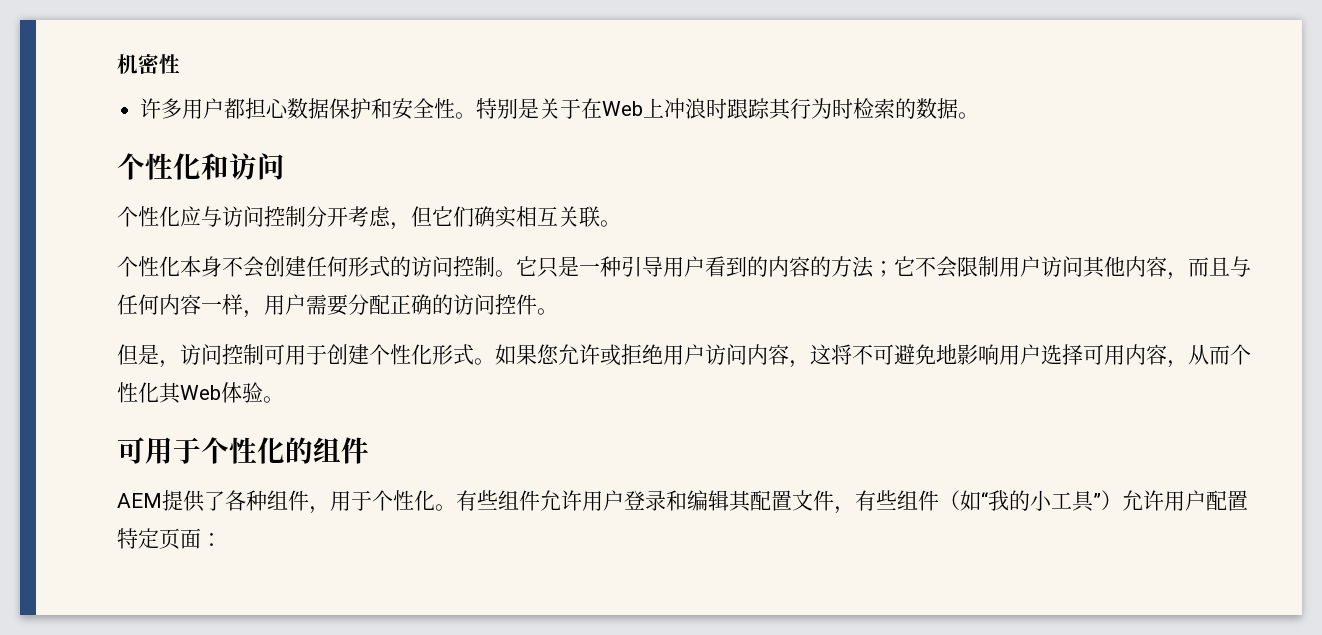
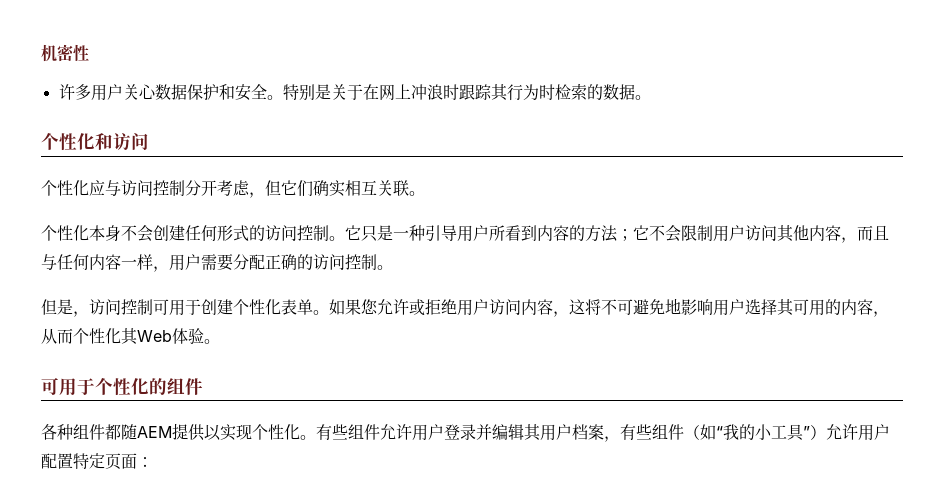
- 许多用户都担心数据保护和安全性。
+ 许多用户关心数据保护和安全。
- 特别是关于在Web上冲浪时跟踪其行为时检索的数据。
+ 特别是关于在网上冲浪时跟踪其行为时检索的数据。
- 它只是一种引导用户看到的内容的方法；它不会限制用户访问其他内容，而且与任何内容一样，用户需要分配正确的访问控件。
+ 它只是一种引导用户所看到内容的方法；它不会限制用户访问其他内容，而且与任何内容一样，用户需要分配正确的访问控制。
- 但是，访问控制可用于创建个性化形式。
+ 但是，访问控制可用于创建个性化表单。
- 如果您允许或拒绝用户访问内容，这将不可避免地影响用户选择可用内容，从而个性化其Web体验。
+ 如果您允许或拒绝用户访问内容，这将不可避免地影响用户选择其可用的内容，从而个性化其Web体验。
- AEM提供了各种组件，用于个性化。
+ 各种组件都随AEM提供以实现个性化。
- 有些组件允许用户登录和编辑其配置文件，有些组件（如“我的小工具”）允许用户配置特定页面：
+ 有些组件允许用户登录并编辑其用户档案，有些组件（如“我的小工具”）允许用户配置特定页面：

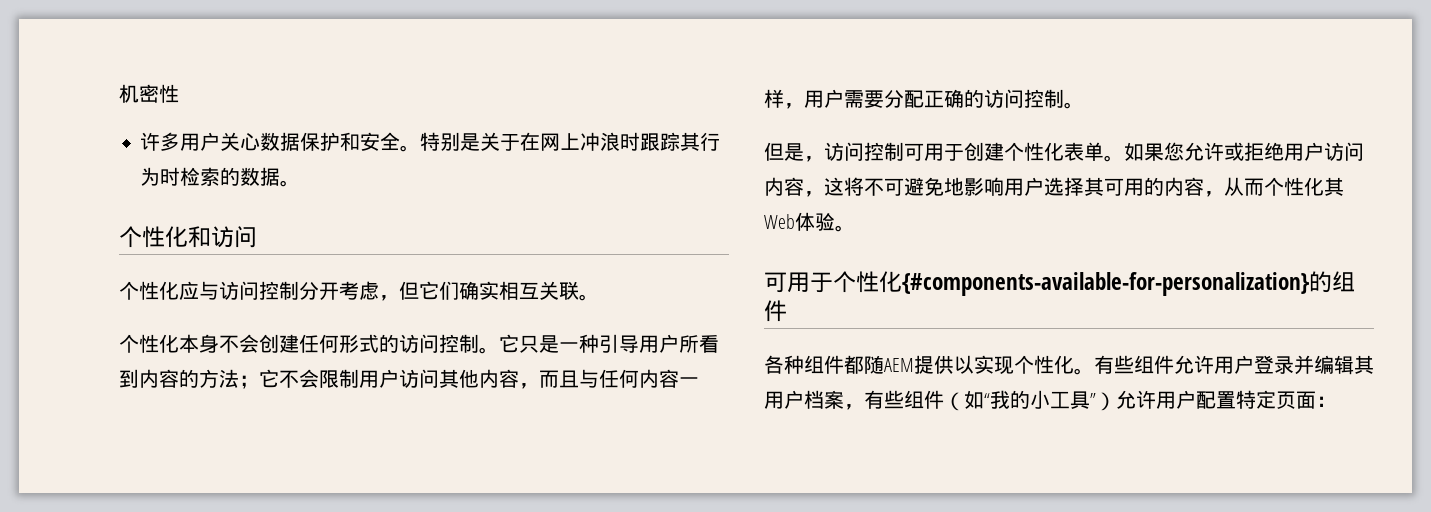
- 可用于个性化的组件
+ 可用于个性化{#components-available-for-personalization}的组件

